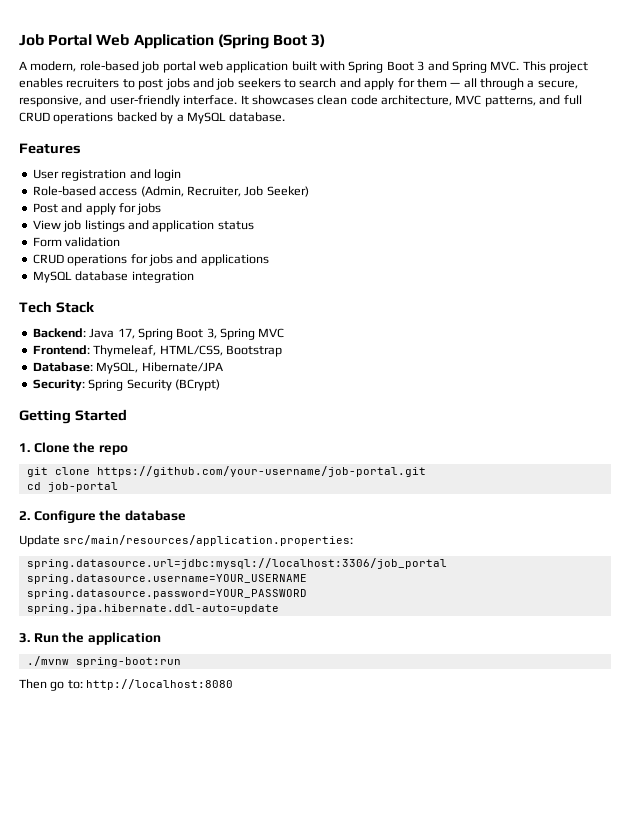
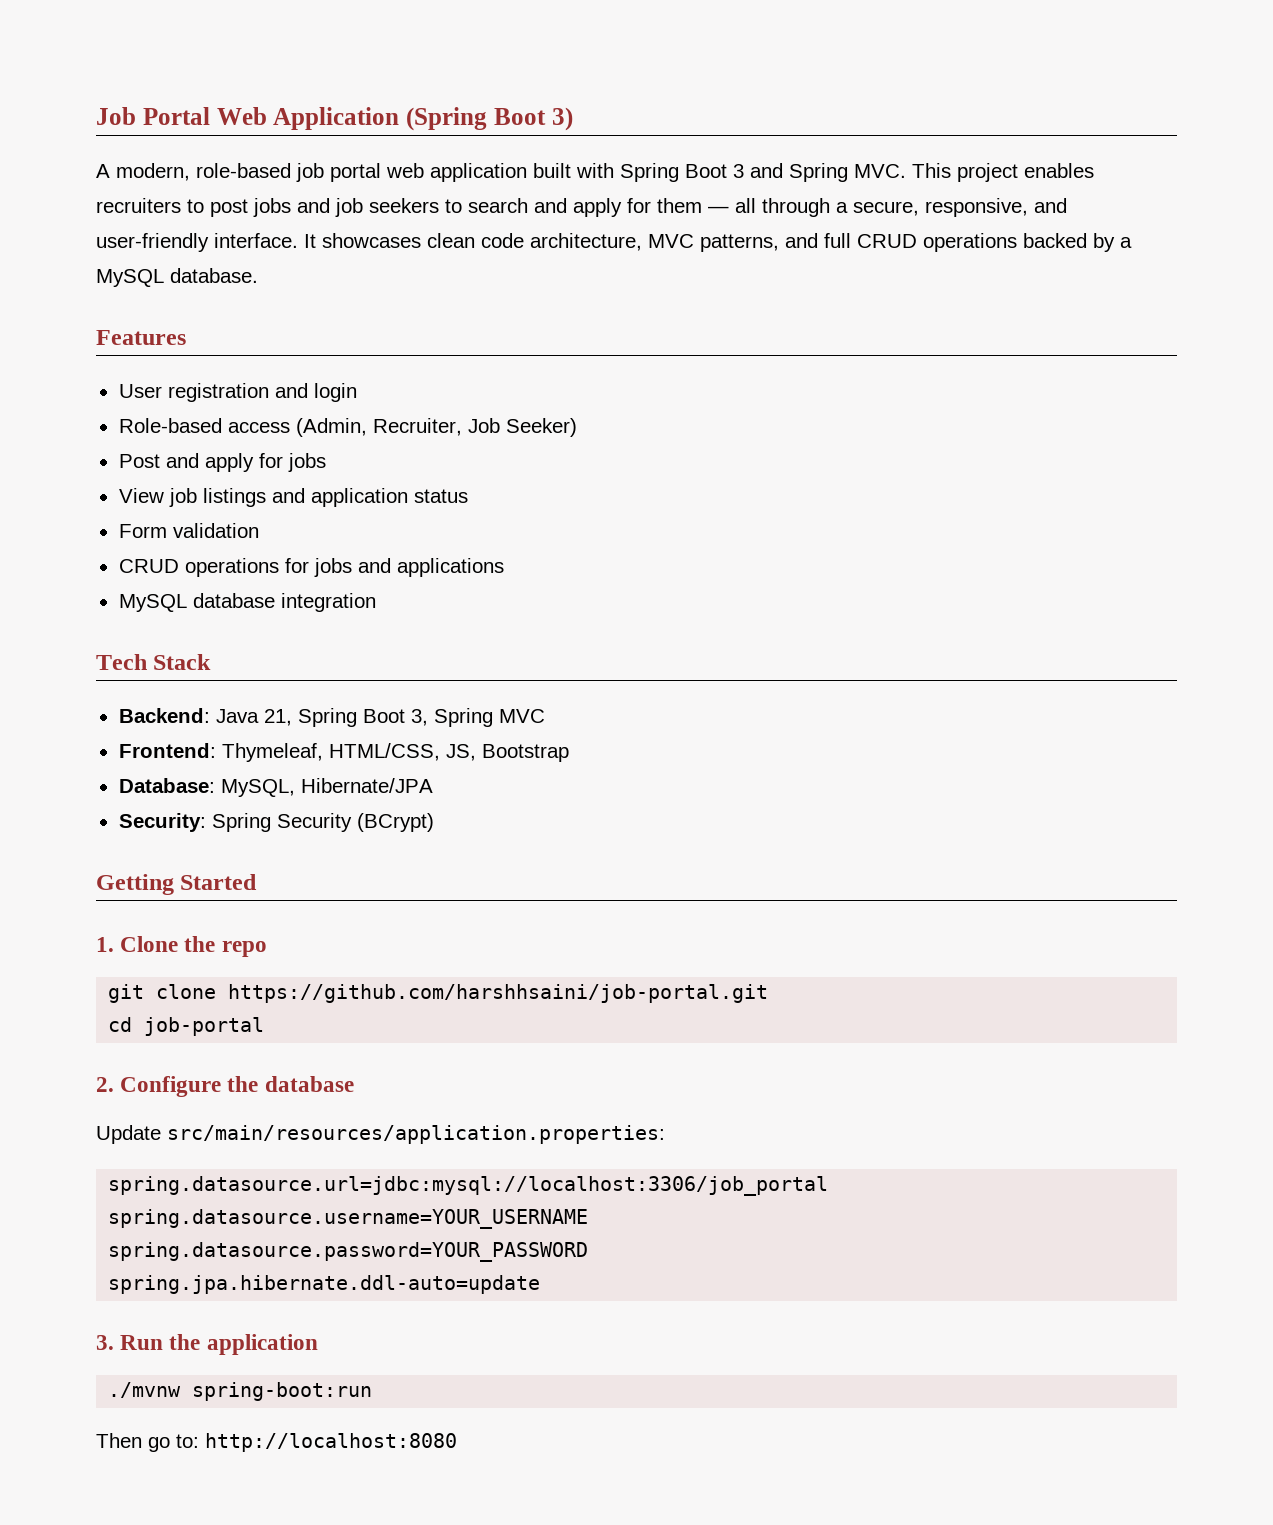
- Backend: Java 17, Spring Boot 3, Spring MVC
+ Backend: Java 21, Spring Boot 3, Spring MVC
- Frontend: Thymeleaf, HTML/CSS, Bootstrap
+ Frontend: Thymeleaf, HTML/CSS, JS, Bootstrap
- git clone https://github.com/your-username/job-portal.git
+ git clone https://github.com/harshhsaini/job-portal.git

